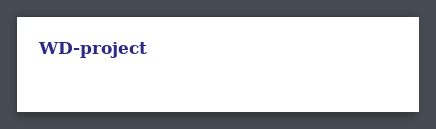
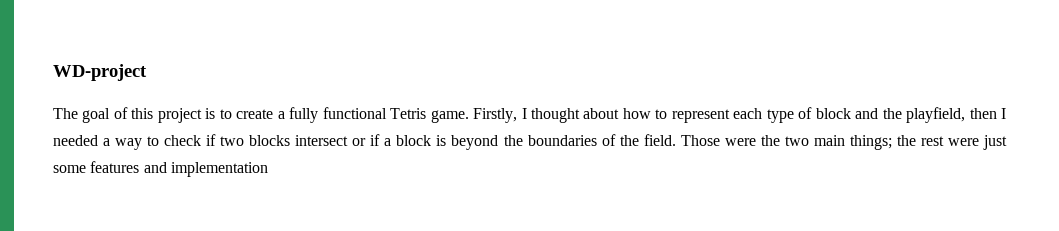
+ The goal of this project is to create a fully functional Tetris game. Firstly, I thought about how to represent each type of block and the playfield, then I needed a way to check if two blocks intersect or if a block is beyond the boundaries of the field. Those were the two main things; the rest were just some features and implementation

